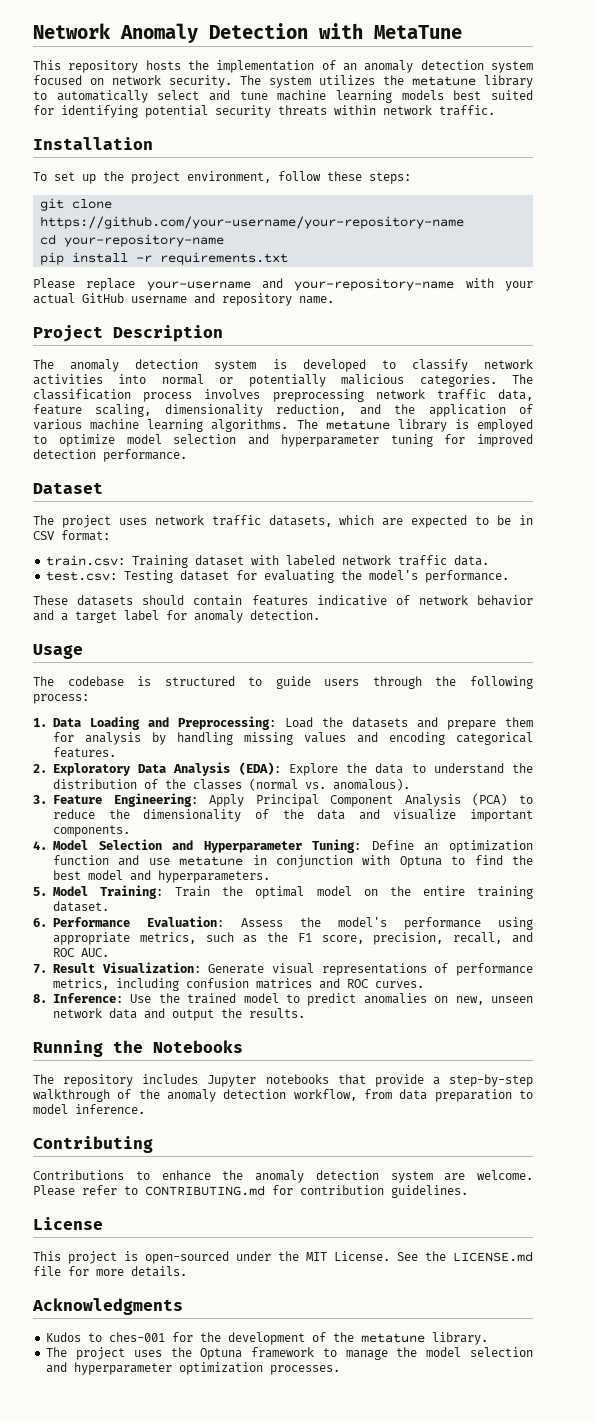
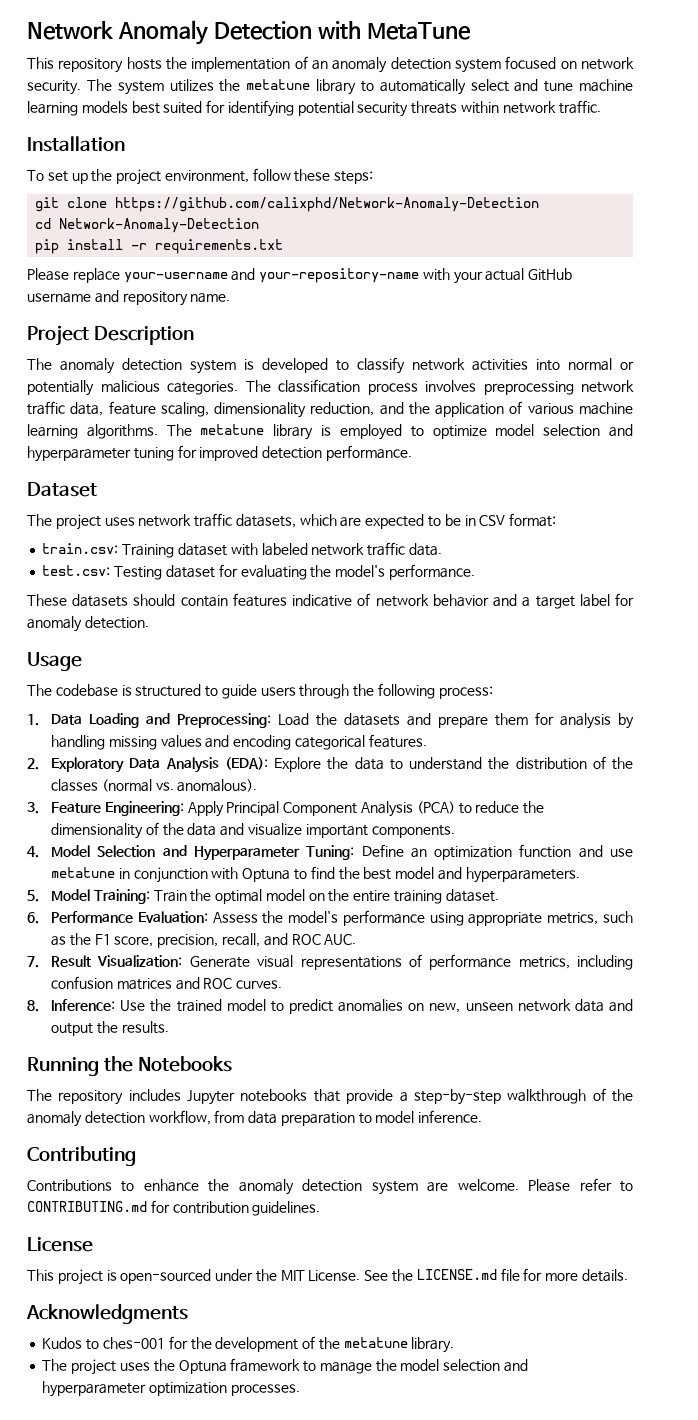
- git clone https://github.com/your-username/your-repository-name
+ git clone https://github.com/calixphd/Network-Anomaly-Detection
- cd your-repository-name
+ cd Network-Anomaly-Detection

